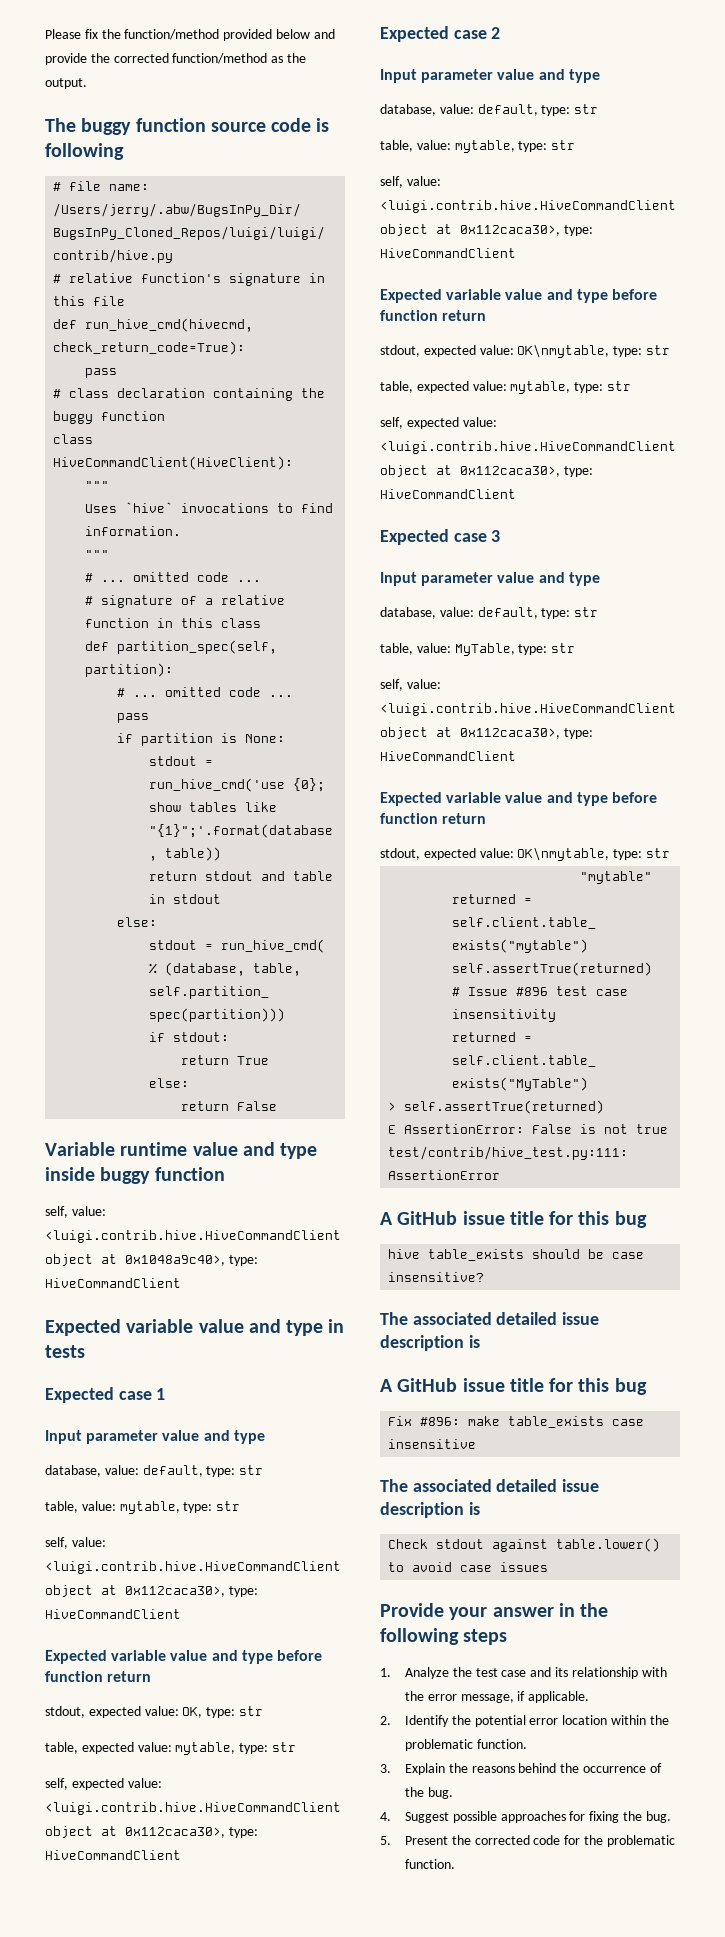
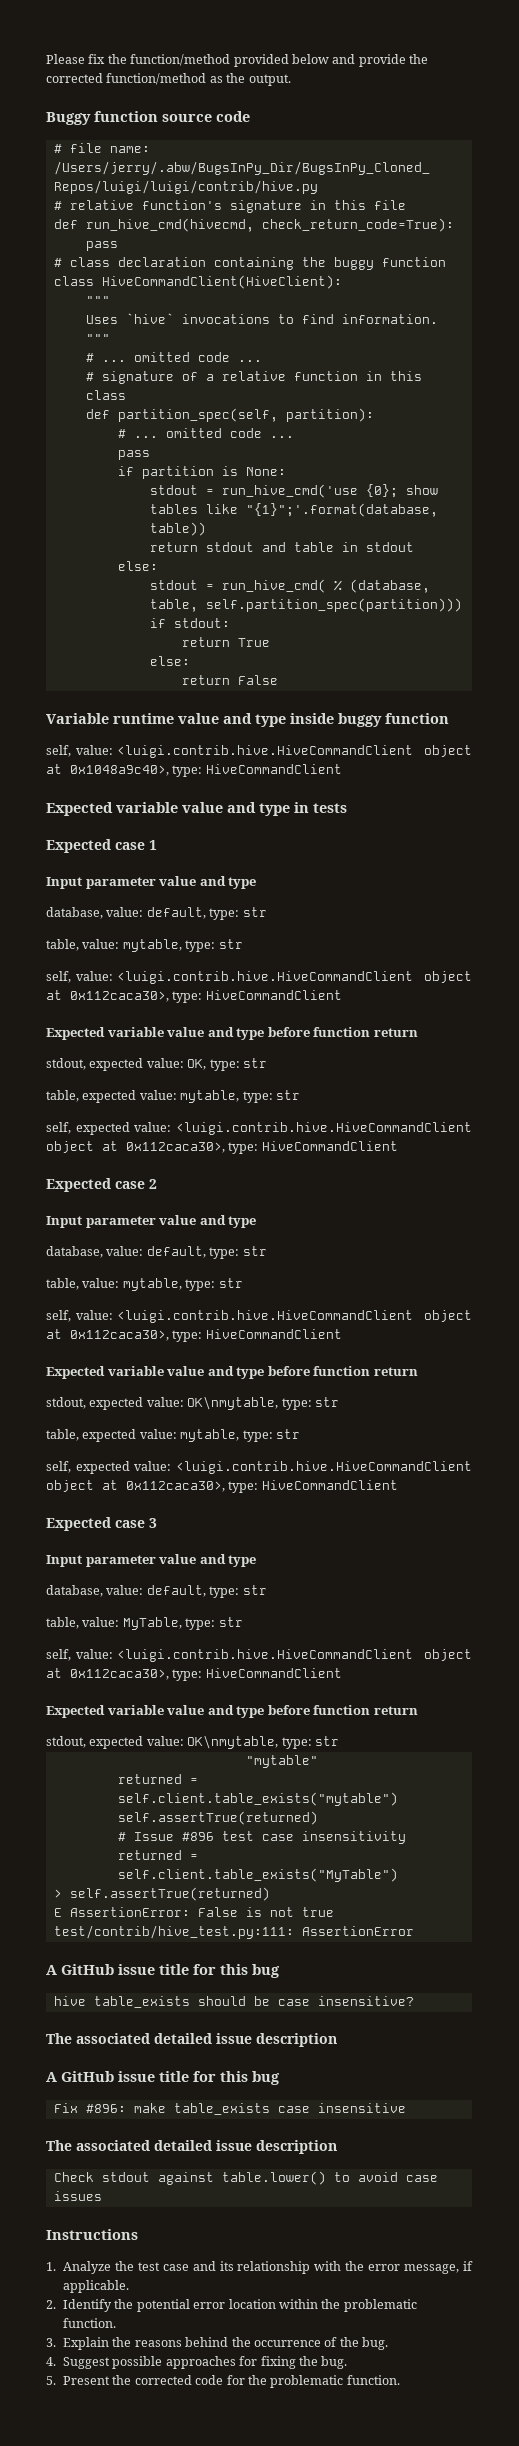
- The buggy function source code is following
+ Buggy function source code
  hive table_exists should be case insensitive?
- The associated detailed issue description is
+ The associated detailed issue description
  Fix #896: make table_exists case insensitive
- The associated detailed issue description is
+ The associated detailed issue description
- Provide your answer in the following steps
+ Instructions

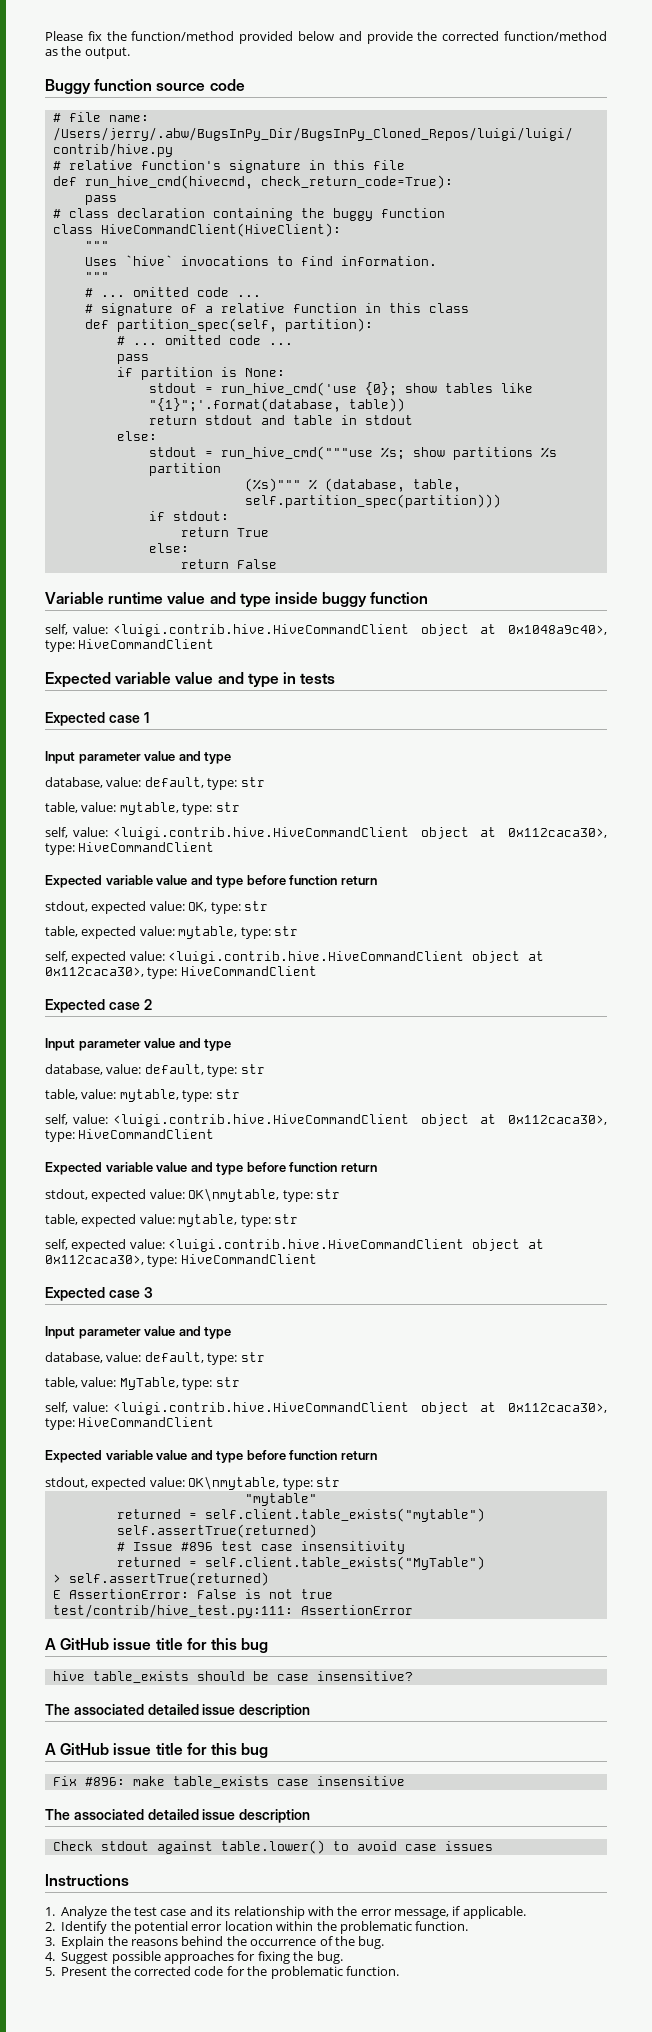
- stdout = run_hive_cmd( % (database, table, self.partition_spec(partition)))
+ stdout = run_hive_cmd("""use %s; show partitions %s partition
+ (%s)""" % (database, table, self.partition_spec(partition)))

